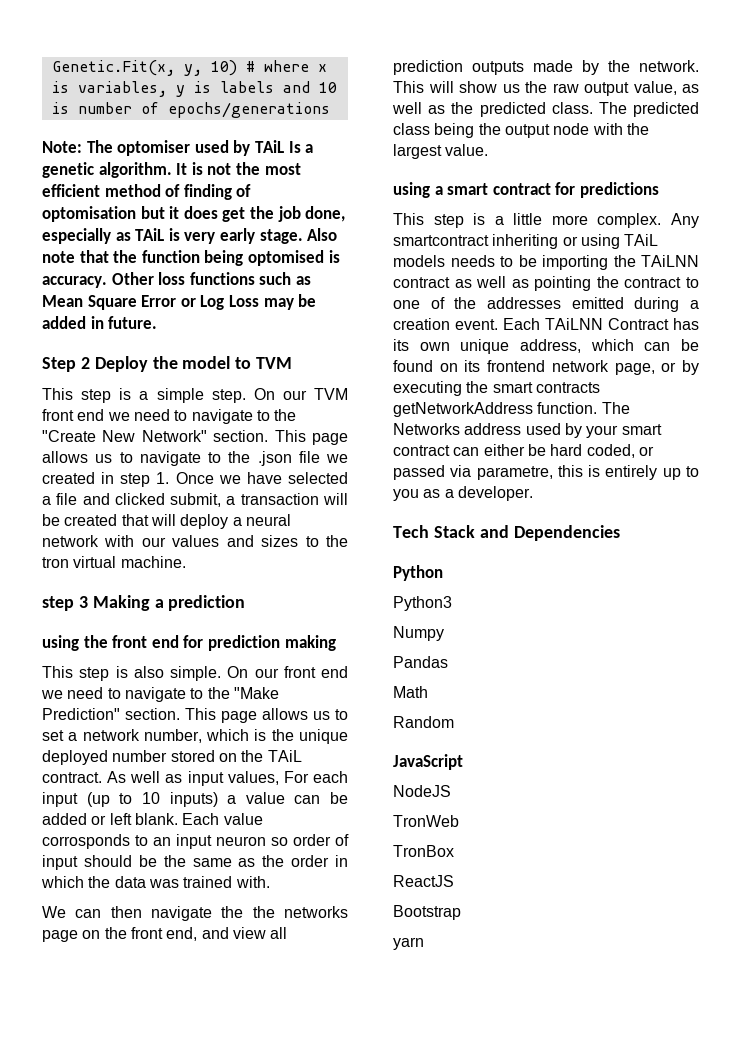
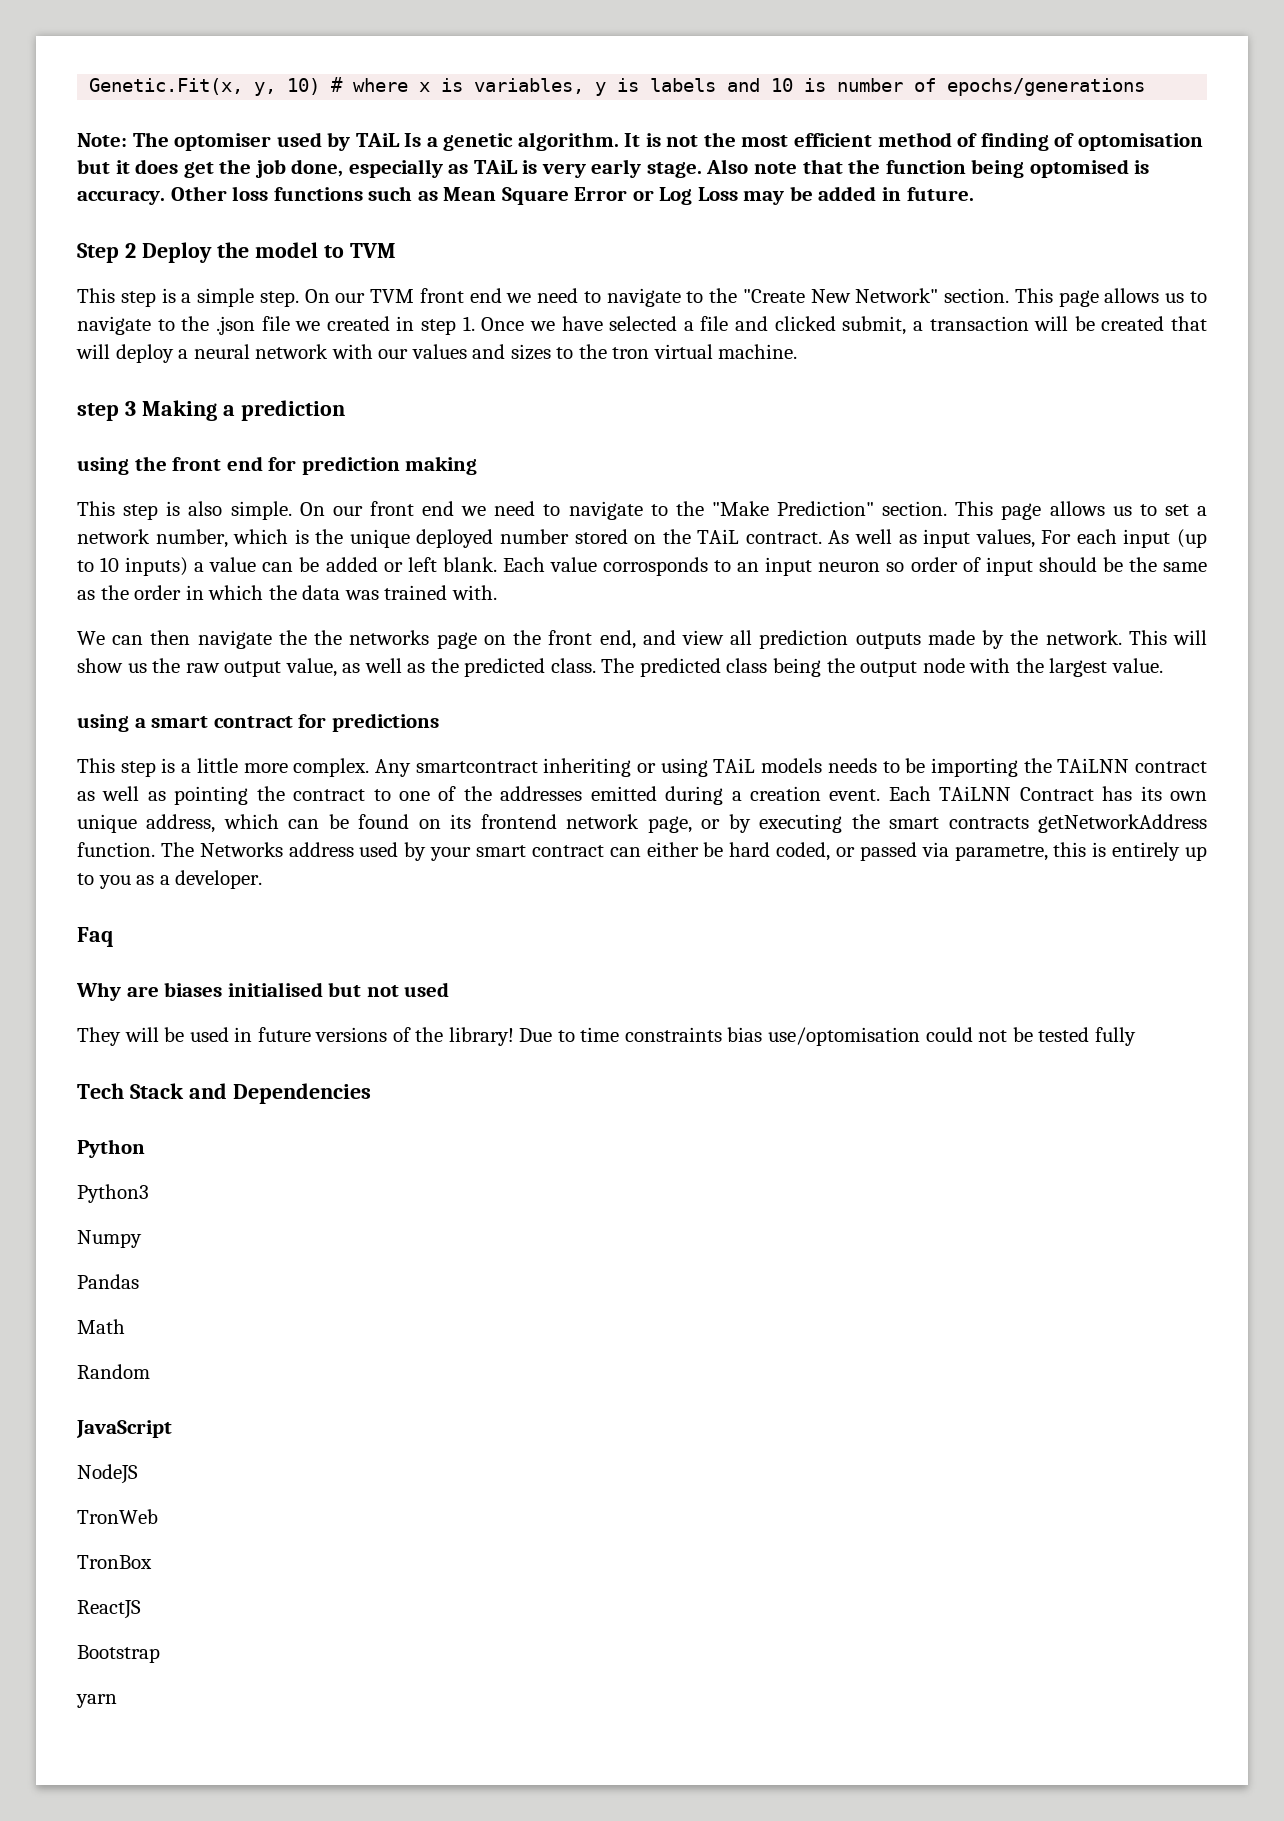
+ Faq
+ Why are biases initialised but not used
+ They will be used in future versions of the library! Due to time constraints bias use/optomisation could not be tested fully

